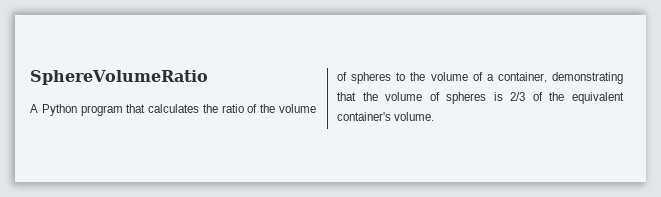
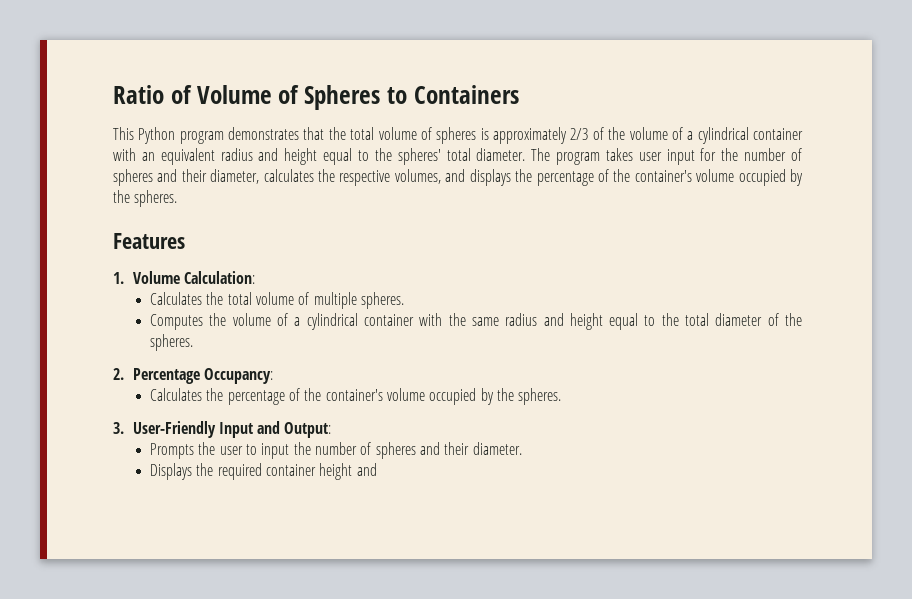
- SphereVolumeRatio
- A Python program that calculates the ratio of the volume of spheres to the volume of a container, demonstrating that the volume of spheres is 2/3 of the equivalent container's volume.
+ Ratio of Volume of Spheres to Containers
+ This Python program demonstrates that the total volume of spheres is approximately 2/3 of the volume of a cylindrical container with an equivalent radius and height equal to the spheres' total diameter. The program takes user input for the number of spheres and their diameter, calculates the respective volumes, and displays the percentage of the container's volume occupied by the spheres.
+ Features
+ 1. Volume Calculation:
+ Calculates the total volume of multiple spheres.
+ Computes the volume of a cylindrical container with the same radius and height equal to the total diameter of the spheres.
+ 2. Percentage Occupancy:
+ Calculates the percentage of the container's volume occupied by the spheres.
+ 3. User-Friendly Input and Output:
+ Prompts the user to input the number of spheres and their diameter.
+ Displays the required container height and

